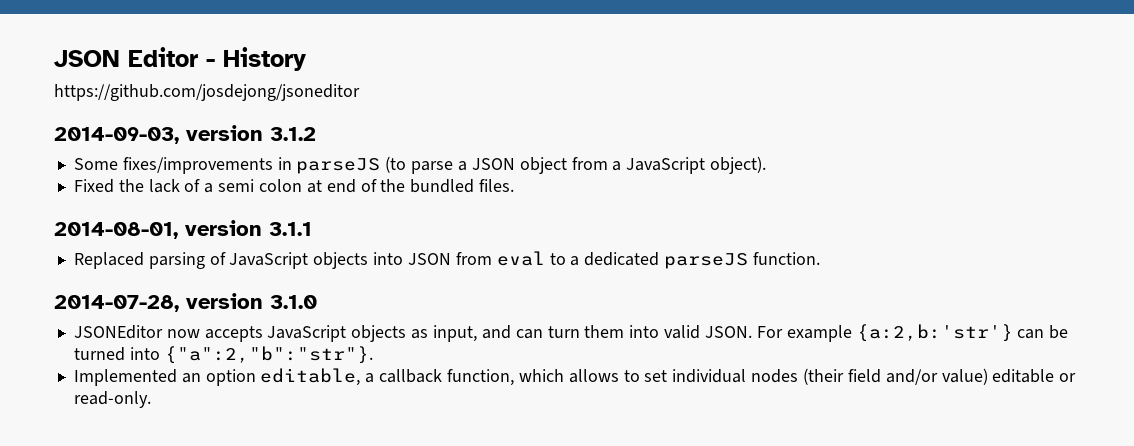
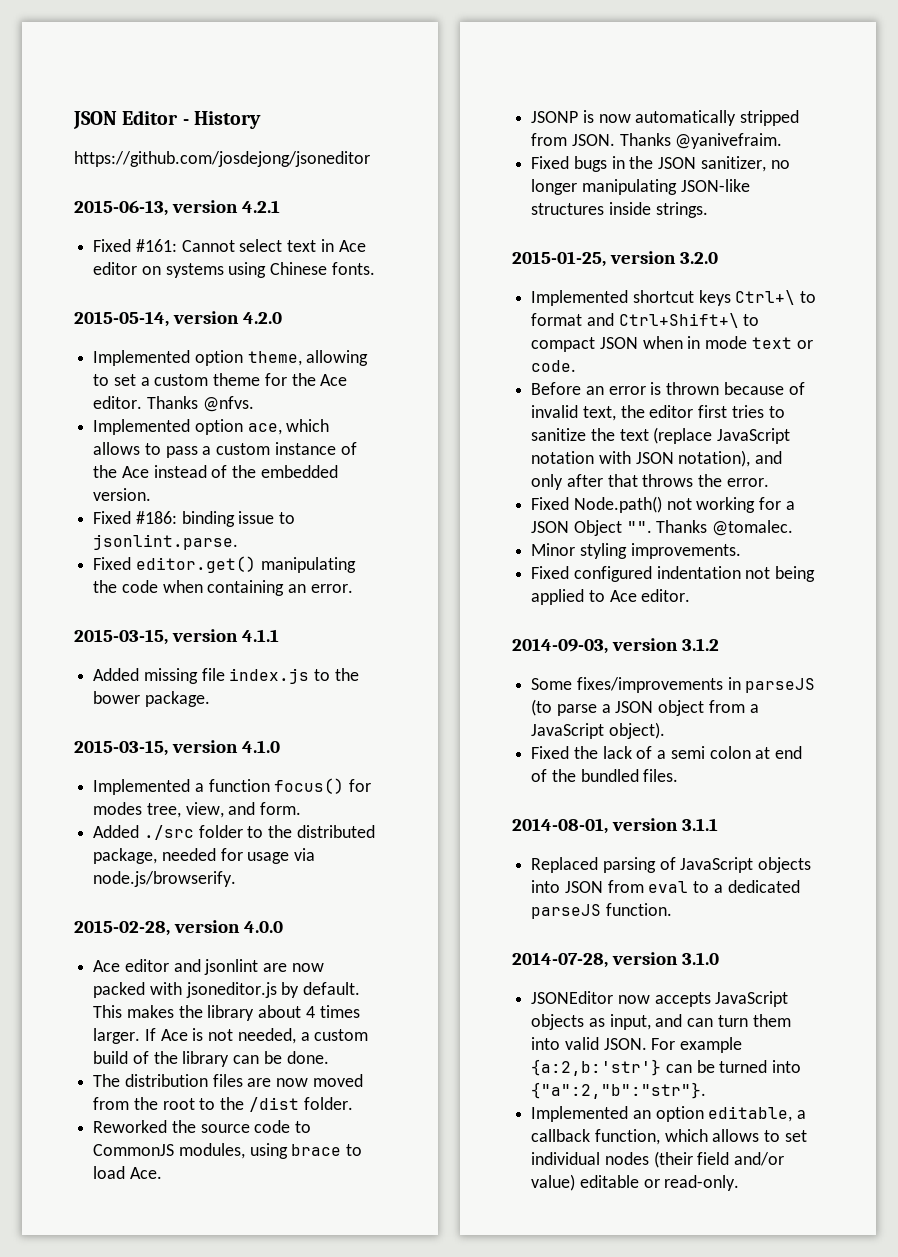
+ 2015-06-13, version 4.2.1
+ Fixed #161: Cannot select text in Ace editor on systems using Chinese fonts.
+ 2015-05-14, version 4.2.0
+ Implemented option theme, allowing to set a custom theme for the Ace editor. Thanks @nfvs.
+ Implemented option ace, which allows to pass a custom instance of the Ace instead of the embedded version.
+ Fixed #186: binding issue to jsonlint.parse.
+ Fixed editor.get() manipulating the code when containing an error.
+ 2015-03-15, version 4.1.1
+ Added missing file index.js to the bower package.
+ 2015-03-15, version 4.1.0
+ Implemented a function focus() for modes tree, view, and form.
+ Added ./src folder to the distributed package, needed for usage via node.js/browserify.
+ 2015-02-28, version 4.0.0
+ Ace editor and jsonlint are now packed with jsoneditor.js by default. This makes the library about 4 times larger. If Ace is not needed, a custom build of the library can be done.
+ The distribution files are now moved from the root to the /dist folder.
+ Reworked the source code to CommonJS modules, using brace to load Ace.
+ JSONP is now automatically stripped from JSON. Thanks @yanivefraim.
+ Fixed bugs in the JSON sanitizer, no longer manipulating JSON-like structures inside strings.
+ 2015-01-25, version 3.2.0
+ Implemented shortcut keys Ctrl+\ to format and Ctrl+Shift+\ to compact JSON when in mode text or code.
+ Before an error is thrown because of invalid text, the editor first tries to sanitize the text (replace JavaScript notation with JSON notation), and only after that throws the error.
+ Fixed Node.path() not working for a JSON Object "". Thanks @tomalec.
+ Minor styling improvements.
+ Fixed configured indentation not being applied to Ace editor.

